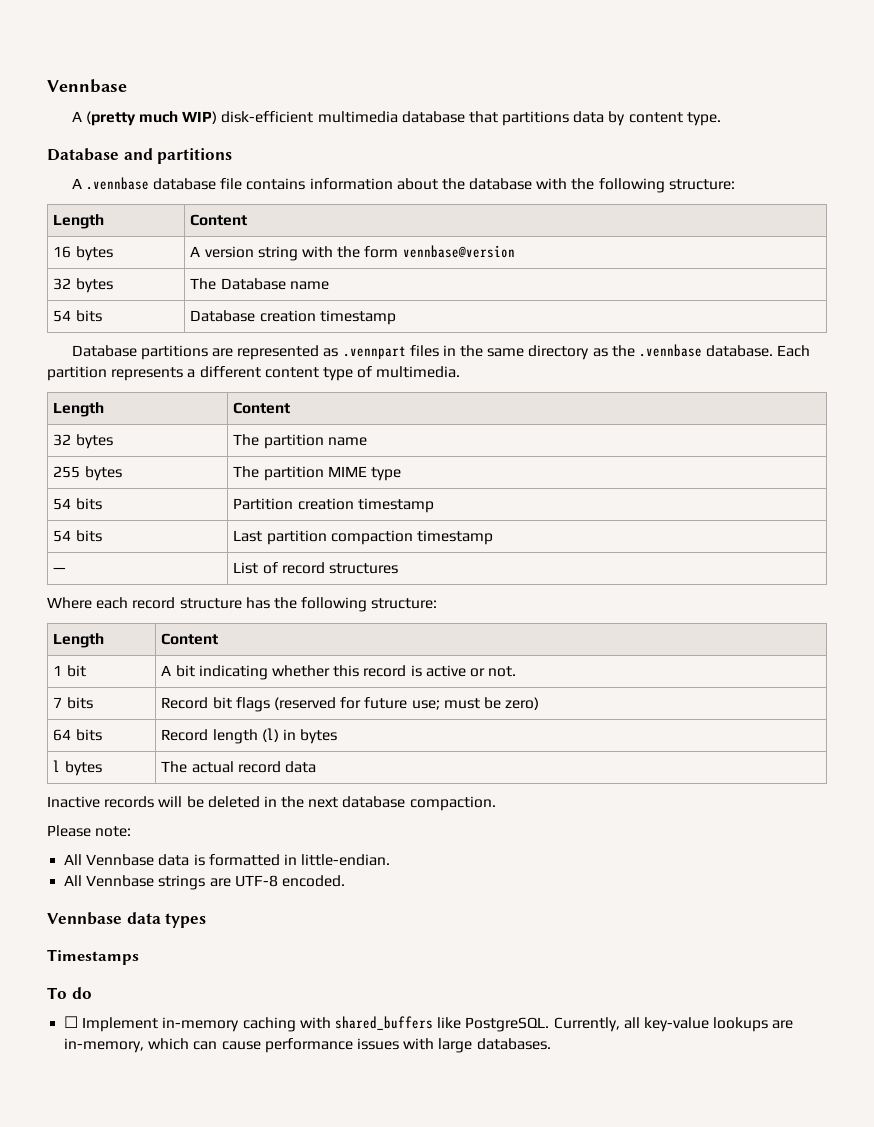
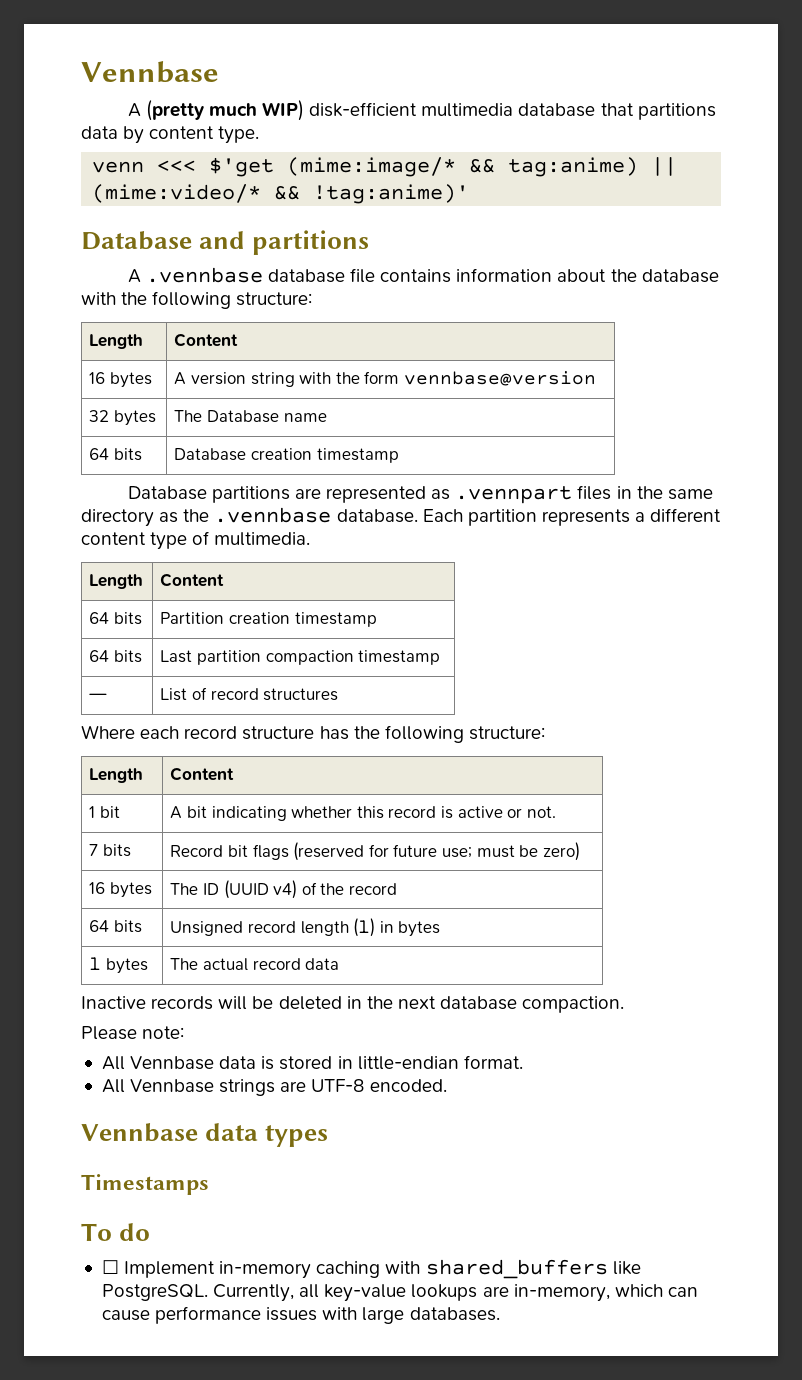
+ venn <<< $'get (mime:image/* && tag:anime) || (mime:video/* && !tag:anime)'
- 54 bits | Database creation timestamp
+ 64 bits | Database creation timestamp
- 32 bytes | The partition name
- 255 bytes | The partition MIME type
- 54 bits | Partition creation timestamp
+ 64 bits | Partition creation timestamp
- 54 bits | Last partition compaction timestamp
+ 64 bits | Last partition compaction timestamp
- 64 bits | Record length (l) in bytes
+ 16 bytes | The ID (UUID v4) of the record
+ 64 bits | Unsigned record length (l) in bytes
- All Vennbase data is formatted in little-endian.
+ All Vennbase data is stored in little-endian format.

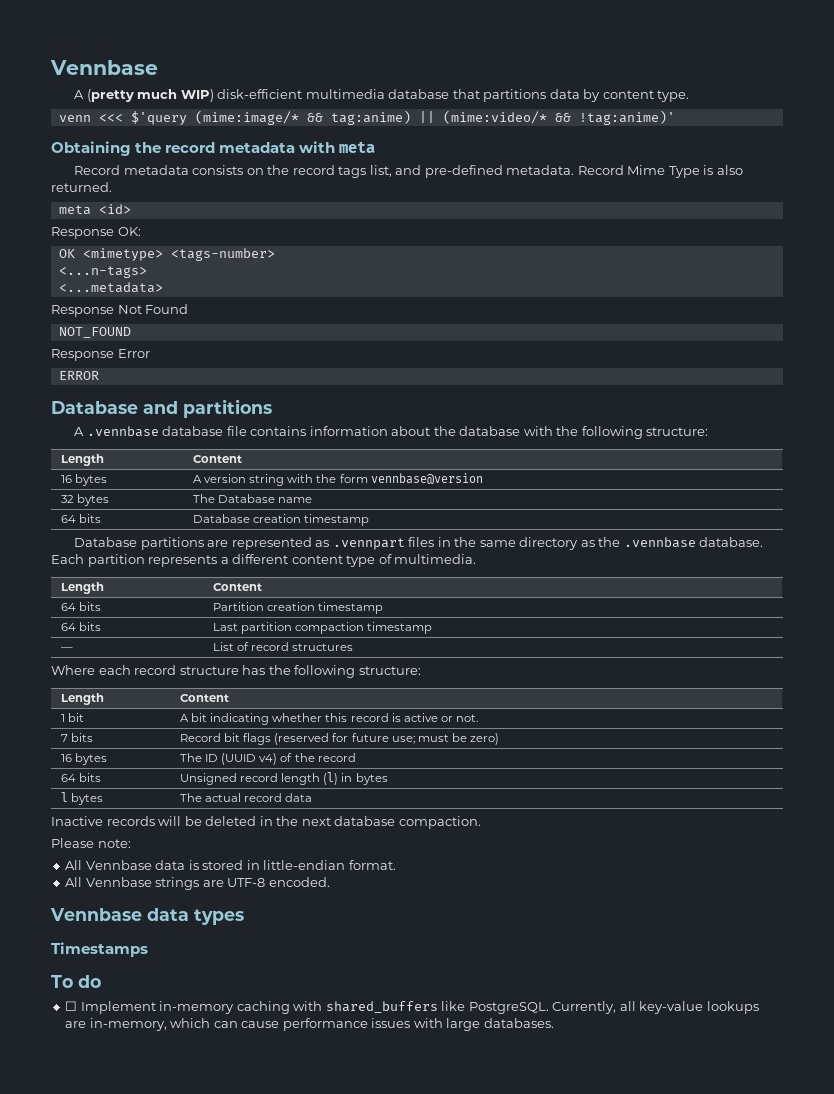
- venn <<< $'get (mime:image/* && tag:anime) || (mime:video/* && !tag:anime)'
+ venn <<< $'query (mime:image/* && tag:anime) || (mime:video/* && !tag:anime)'
+ Obtaining the record metadata with meta
+ Record metadata consists on the record tags list, and pre-defined metadata. Record Mime Type is also returned.
+ meta <id>
+ Response OK:
+ OK <mimetype> <tags-number>
+ <...n-tags>
+ <...metadata>
+ Response Not Found
+ NOT_FOUND
+ Response Error
+ ERROR

